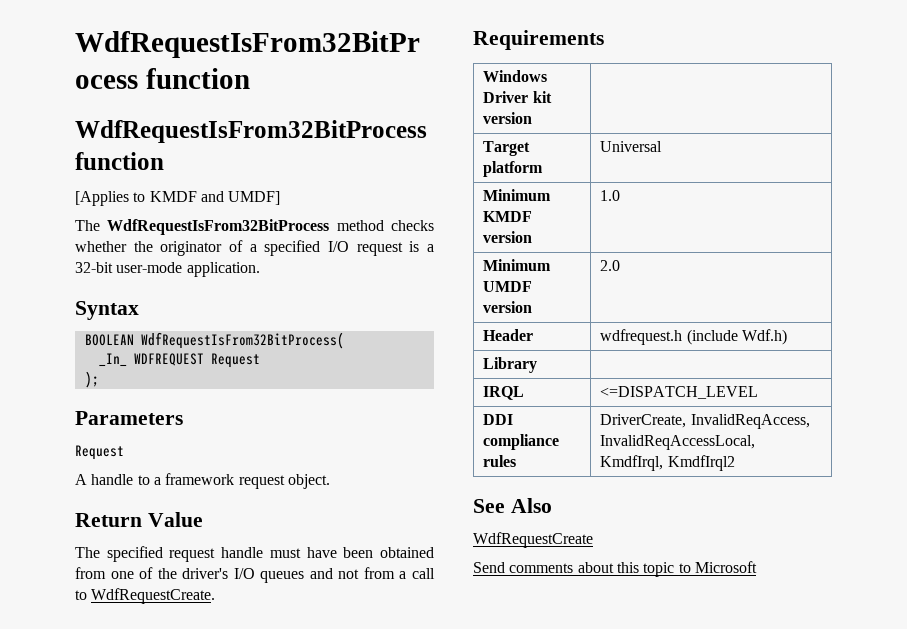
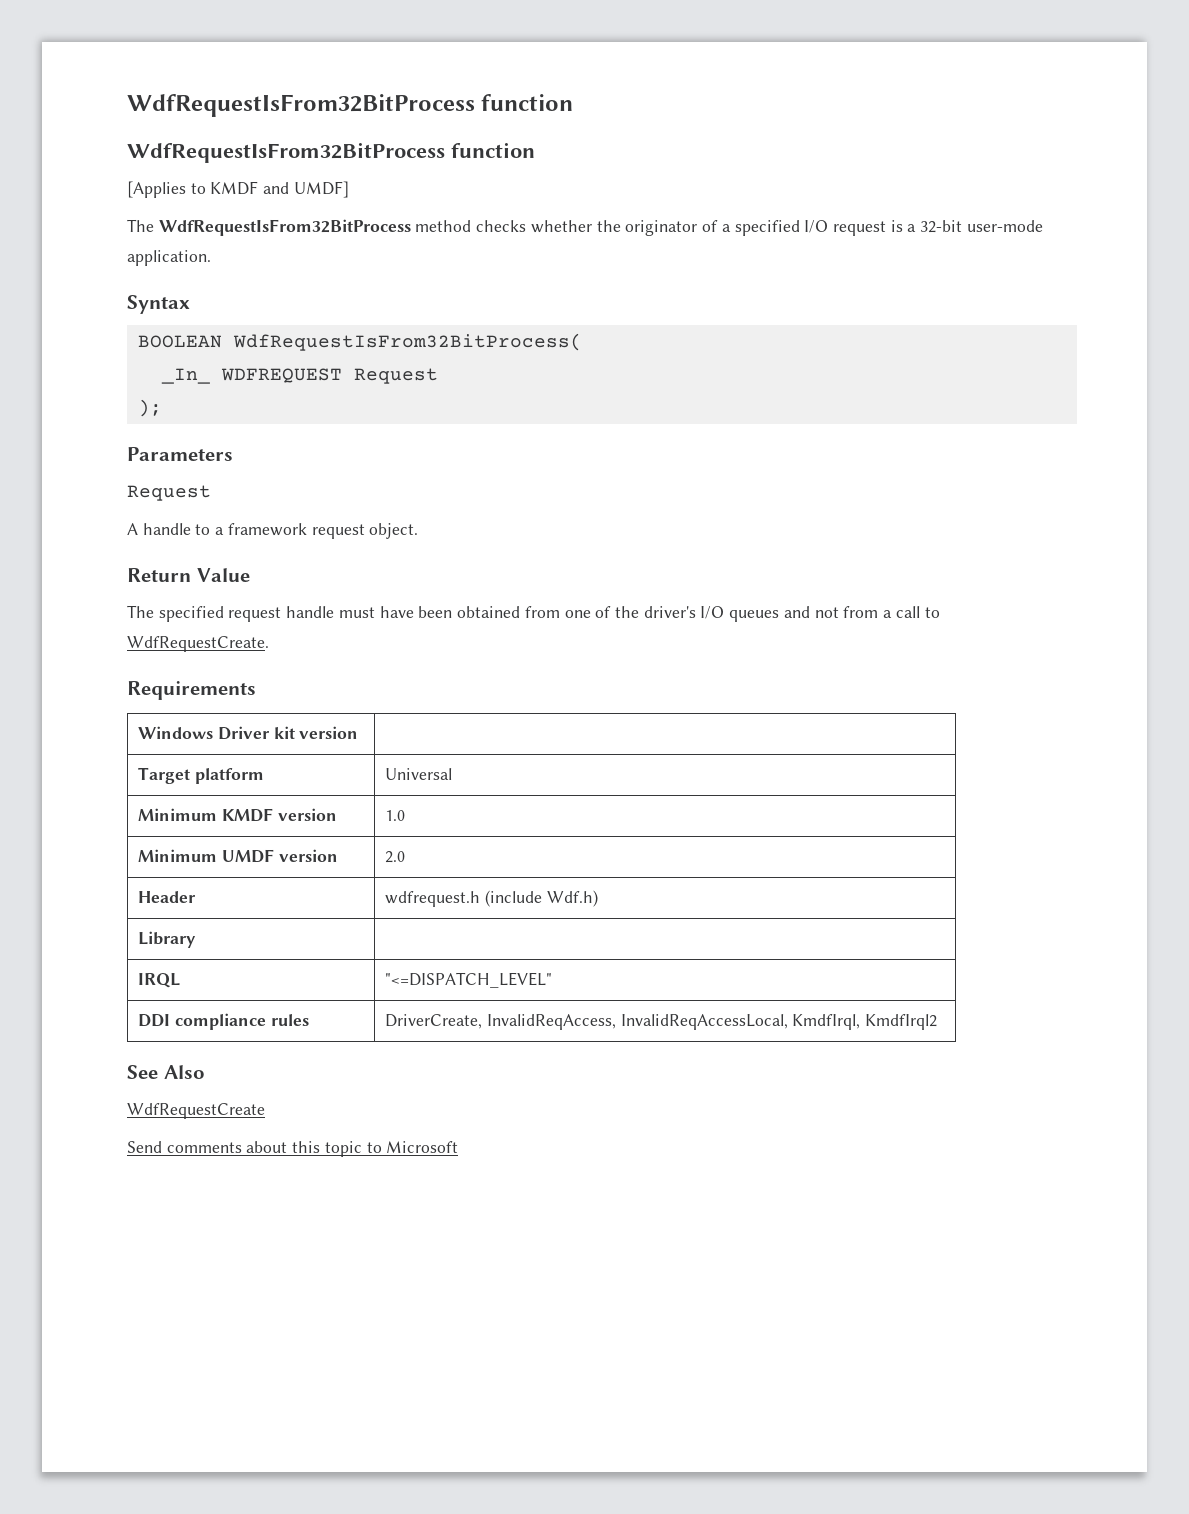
- IRQL | <=DISPATCH_LEVEL
+ IRQL | "<=DISPATCH_LEVEL"

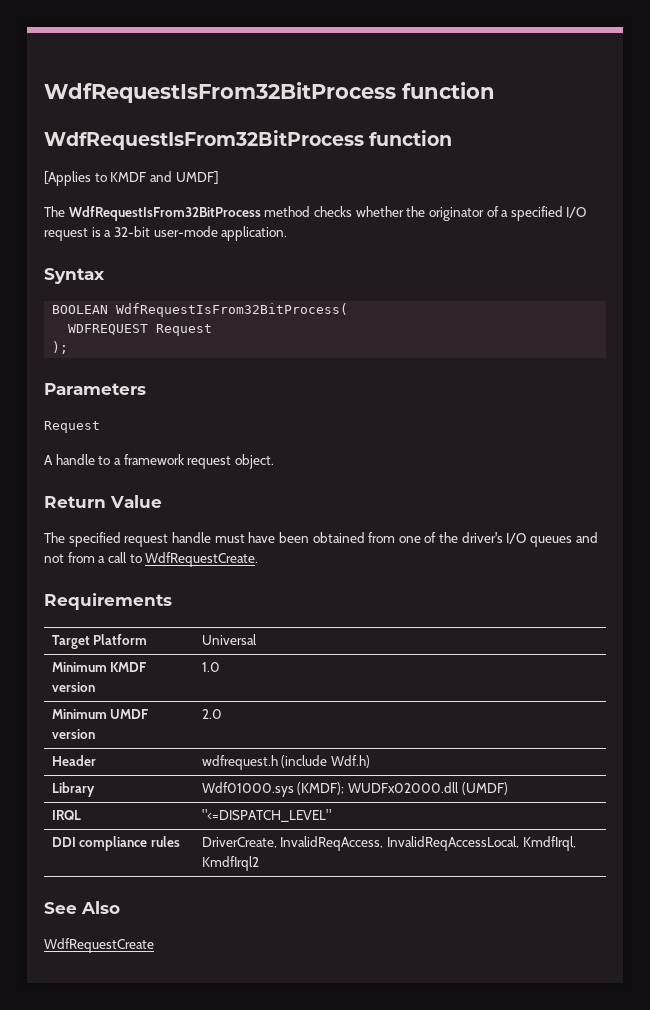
- _In_ WDFREQUEST Request
+ WDFREQUEST Request
- Windows Driver kit version |
- Target platform | Universal
+ Target Platform | Universal
- Library |
+ Library | Wdf01000.sys (KMDF); WUDFx02000.dll (UMDF)
- Send comments about this topic to Microsoft

